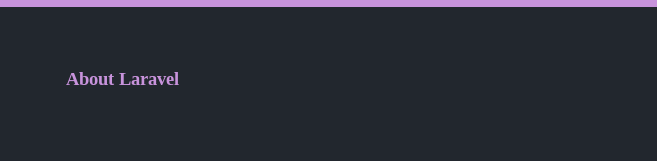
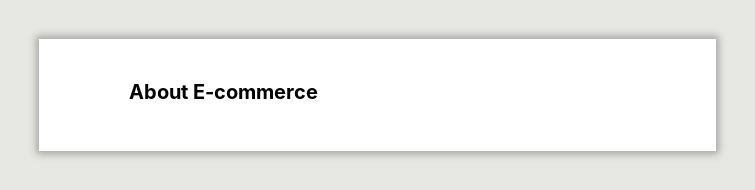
- About Laravel
+ About E-commerce

